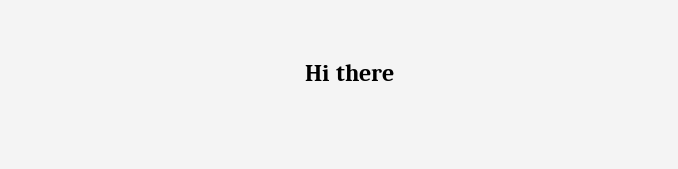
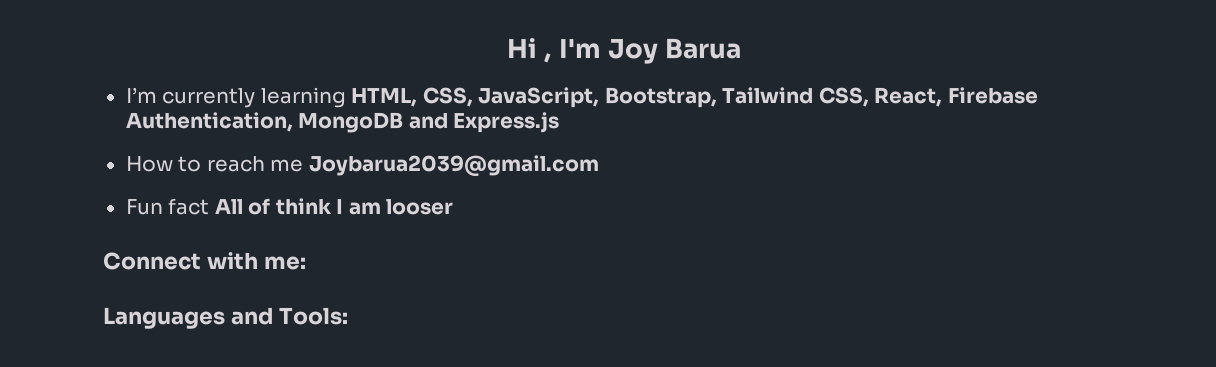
- Hi there
+ Hi , I'm Joy Barua
+ I’m currently learning HTML, CSS, JavaScript, Bootstrap, Tailwind CSS, React, Firebase Authentication, MongoDB and Express.js
+ How to reach me Joybarua2039@gmail.com
+ Fun fact All of think I am looser
+ Connect with me:
+ Languages and Tools:

